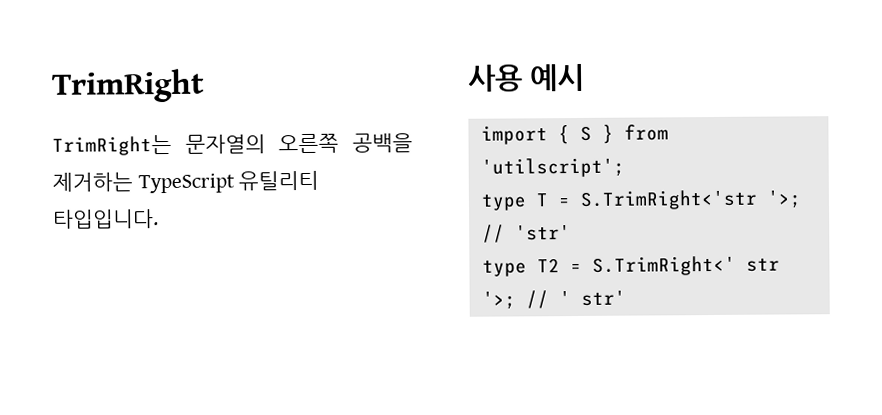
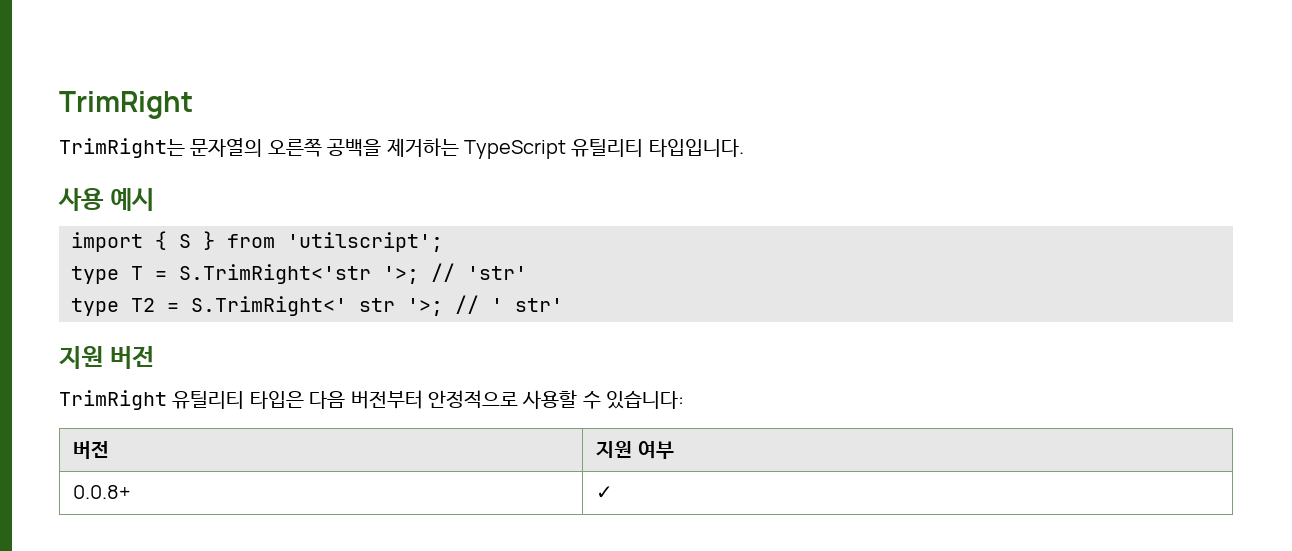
+ 지원 버전
+ TrimRight 유틸리티 타입은 다음 버전부터 안정적으로 사용할 수 있습니다:
+ 버전 | 지원 여부
+ 0.0.8+ | ✓

